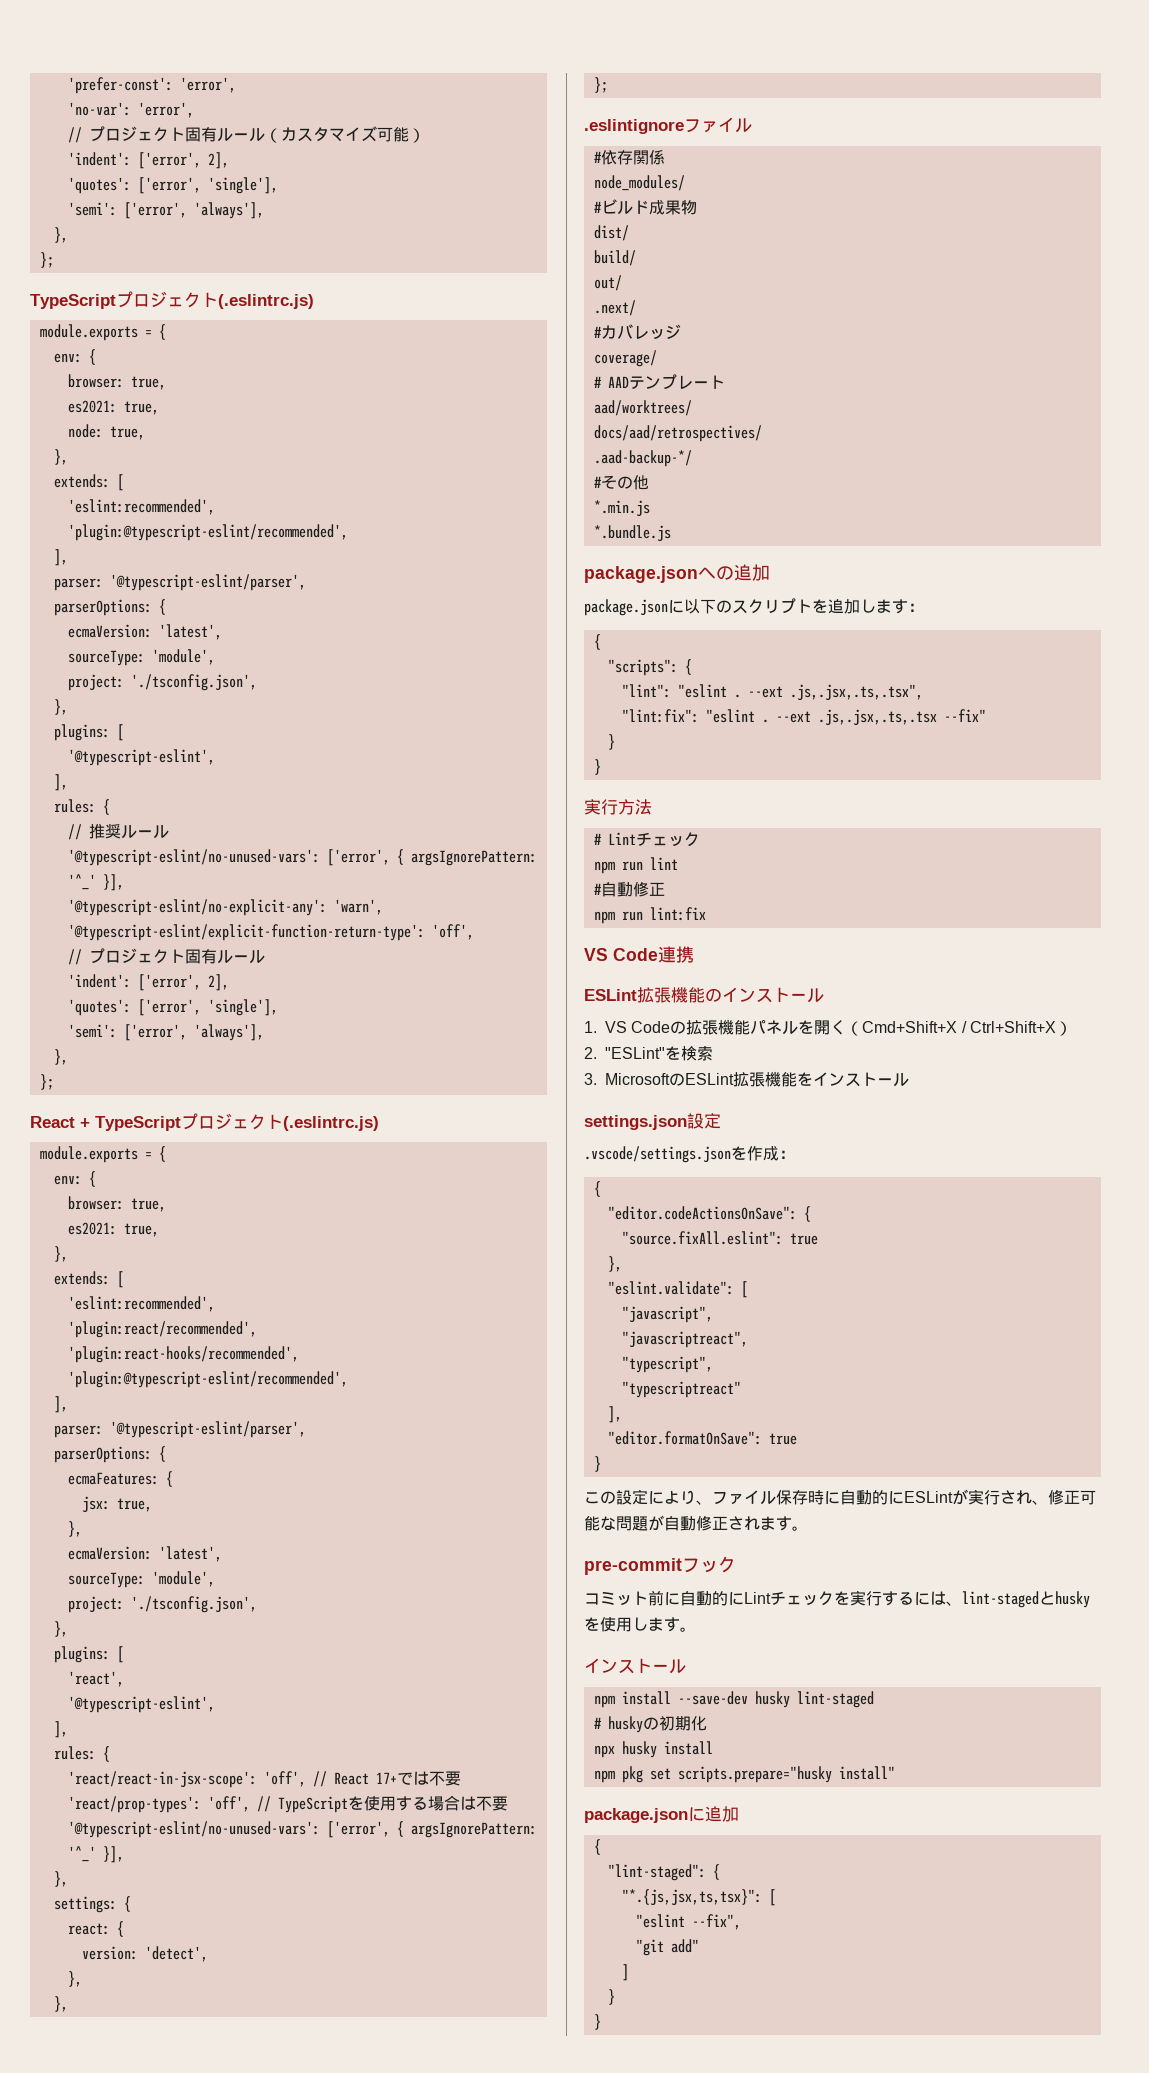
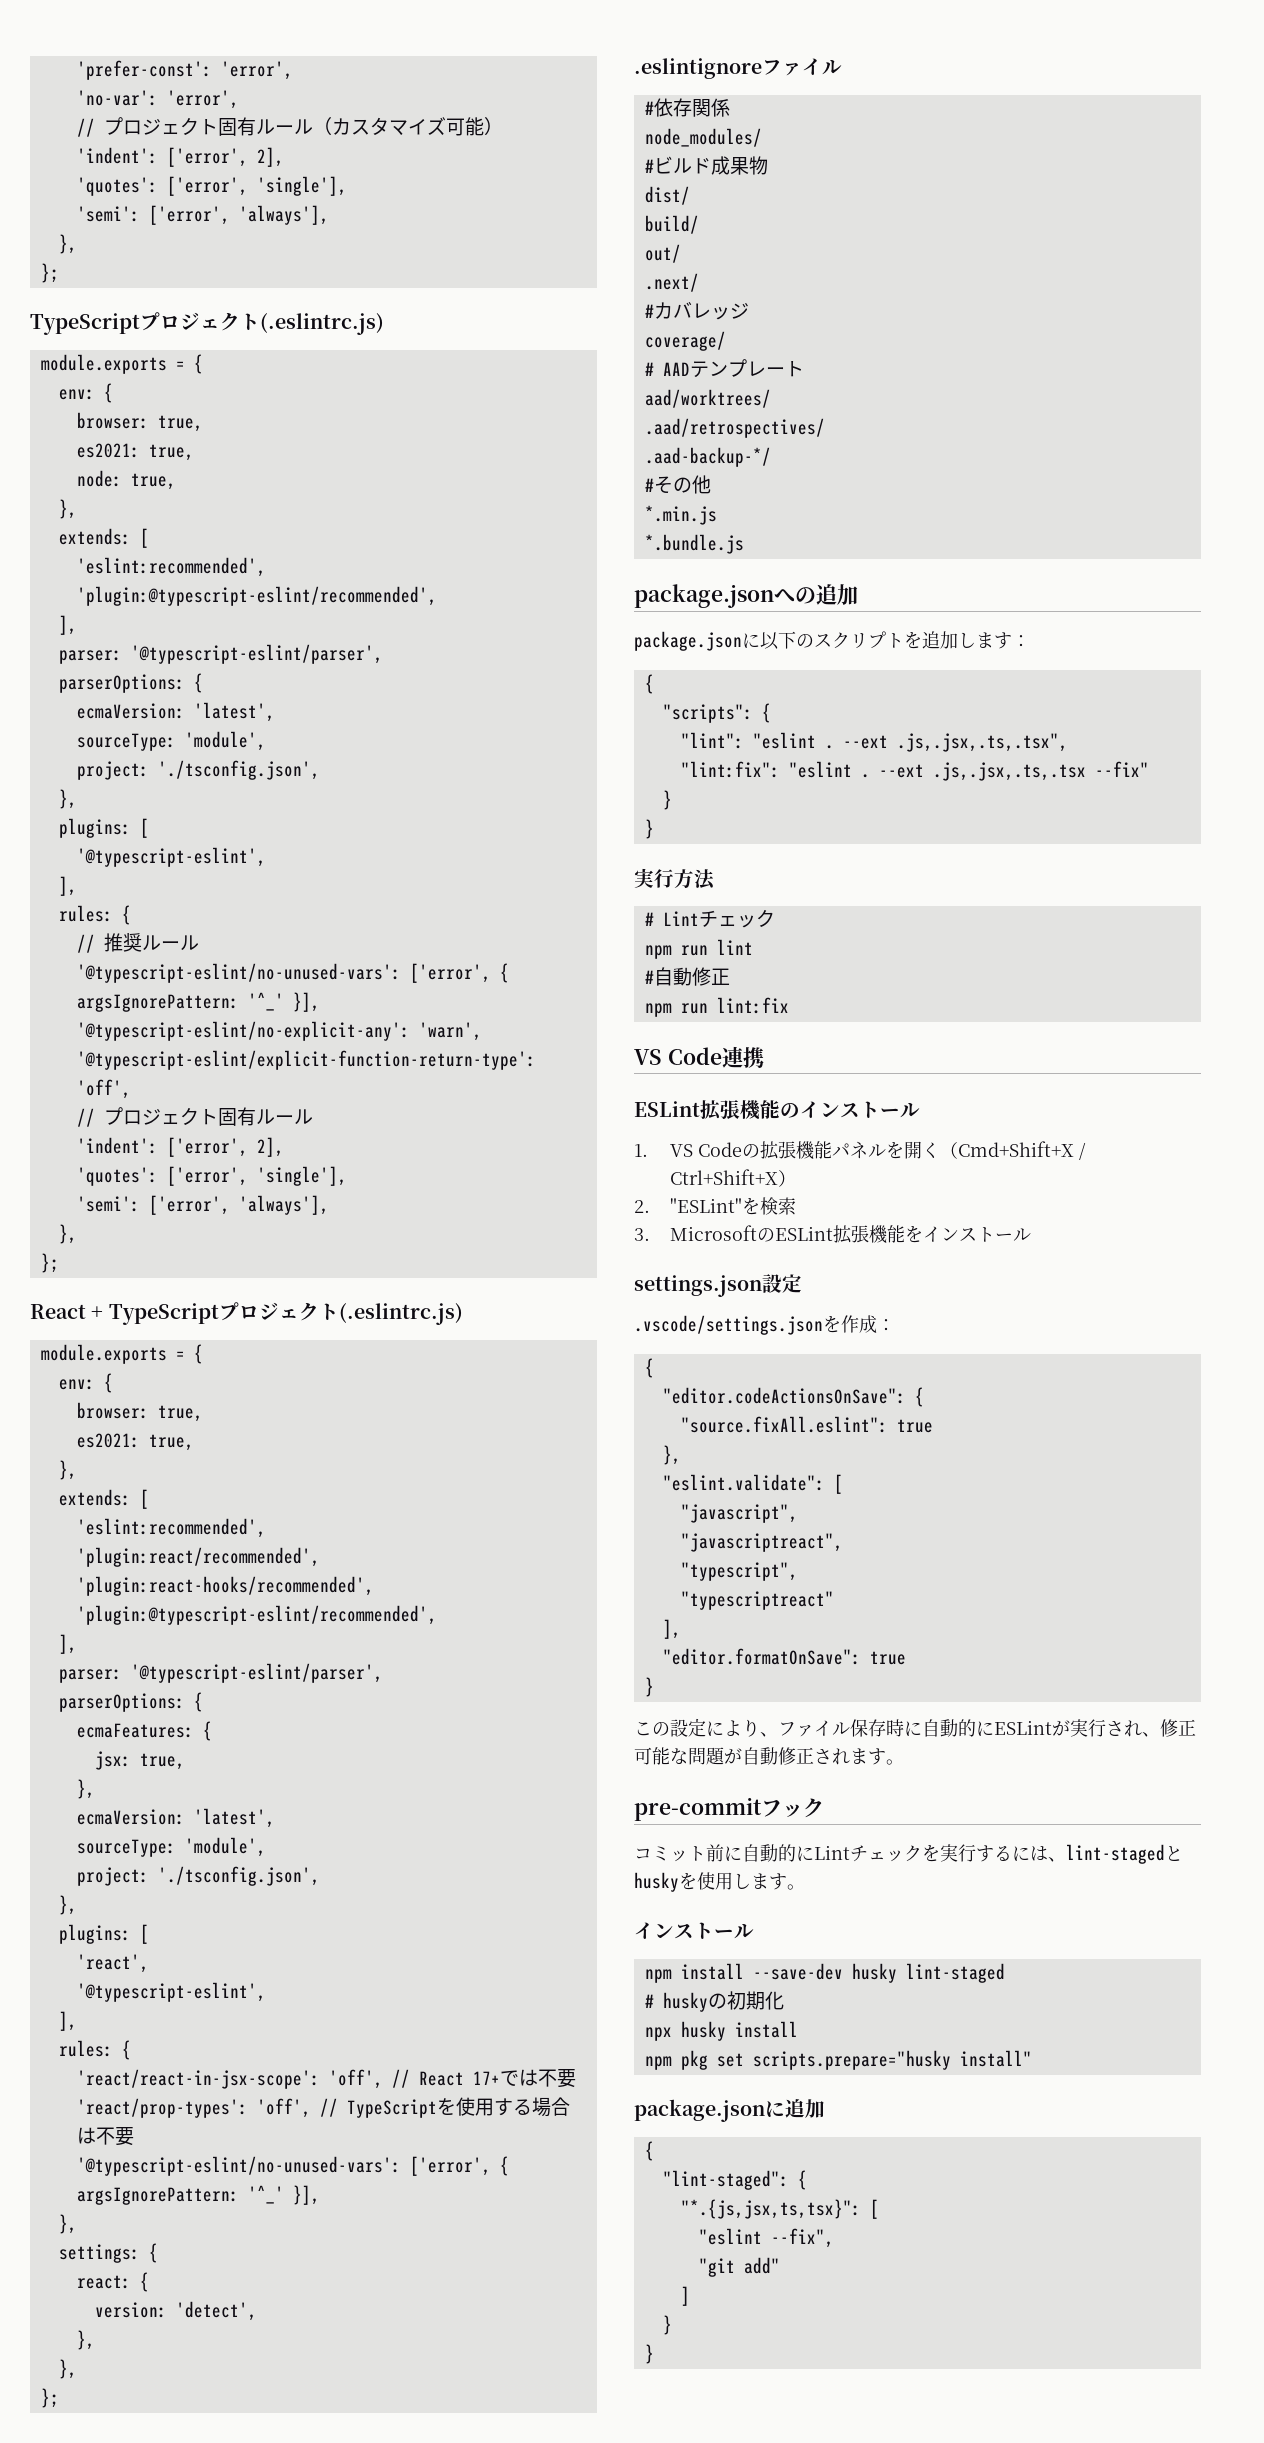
- docs/aad/retrospectives/
+ .aad/retrospectives/

